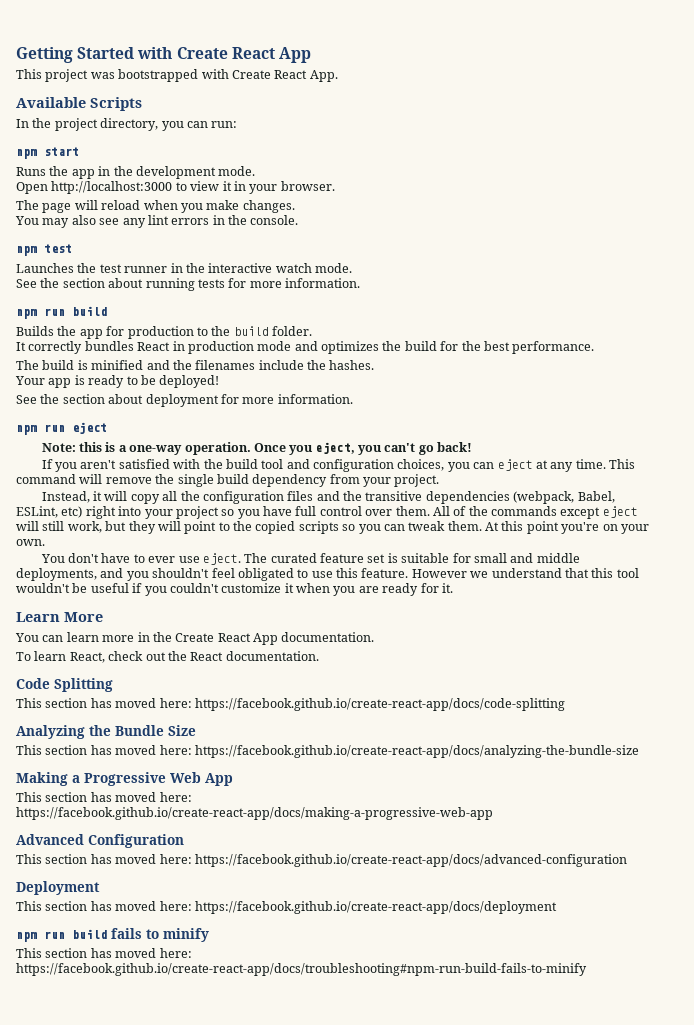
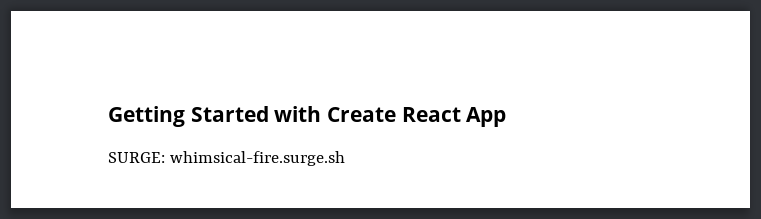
- This project was bootstrapped with Create React App.
- Available Scripts
- In the project directory, you can run:
- npm start
- Runs the app in the development mode.
- Open http://localhost:3000 to view it in your browser.
- The page will reload when you make changes.
- You may also see any lint errors in the console.
- npm test
- Launches the test runner in the interactive watch mode.
- See the section about running tests for more information.
- npm run build
- Builds the app for production to the build folder.
- It correctly bundles React in production mode and optimizes the build for the best performance.
- The build is minified and the filenames include the hashes.
- Your app is ready to be deployed!
- See the section about deployment for more information.
- npm run eject
- Note: this is a one-way operation. Once you eject, you can't go back!
- If you aren't satisfied with the build tool and configuration choices, you can eject at any time. This command will remove the single build dependency from your project.
- Instead, it will copy all the configuration files and the transitive dependencies (webpack, Babel, ESLint, etc) right into your project so you have full control over them. All of the commands except eject will still work, but they will point to the copied scripts so you can tweak them. At this point you're on your own.
- You don't have to ever use eject. The curated feature set is suitable for small and middle deployments, and you shouldn't feel obligated to use this feature. However we understand that this tool wouldn't be useful if you couldn't customize it when you are ready for it.
- Learn More
- You can learn more in the Create React App documentation.
- To learn React, check out the React documentation.
- Code Splitting
- This section has moved here: https://facebook.github.io/create-react-app/docs/code-splitting
- Analyzing the Bundle Size
- This section has moved here: https://facebook.github.io/create-react-app/docs/analyzing-the-bundle-size
- Making a Progressive Web App
- This section has moved here: https://facebook.github.io/create-react-app/docs/making-a-progressive-web-app
- Advanced Configuration
- This section has moved here: https://facebook.github.io/create-react-app/docs/advanced-configuration
- Deployment
- This section has moved here: https://facebook.github.io/create-react-app/docs/deployment
- npm run build fails to minify
- This section has moved here: https://facebook.github.io/create-react-app/docs/troubleshooting#npm-run-build-fails-to-minify
+ SURGE: whimsical-fire.surge.sh

